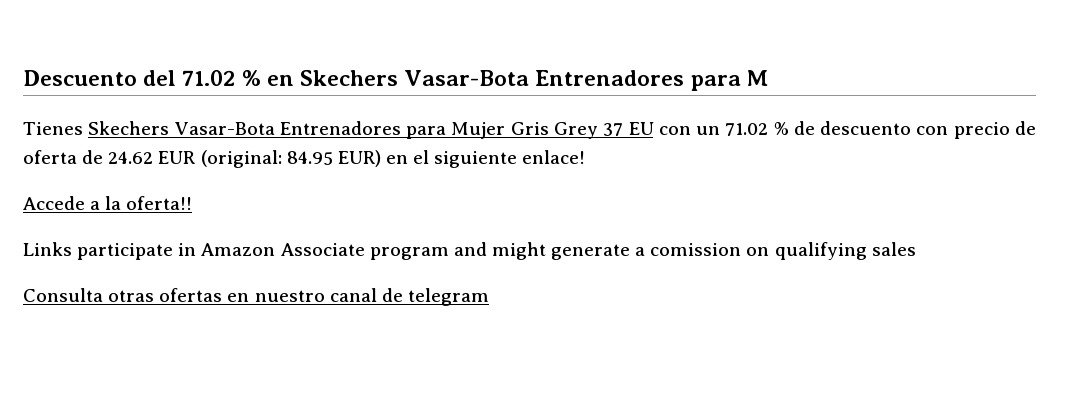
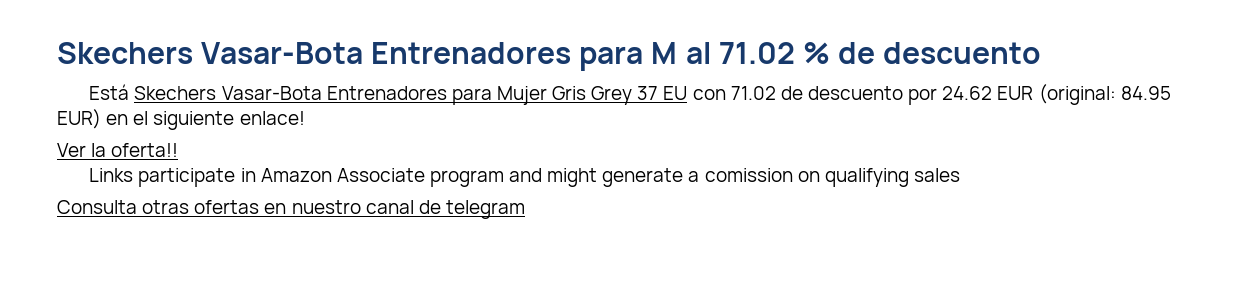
- Descuento del 71.02 % en Skechers Vasar-Bota Entrenadores para M
- Tienes Skechers Vasar-Bota Entrenadores para Mujer Gris Grey 37 EU con un 71.02 % de descuento con precio de oferta de 24.62 EUR (original: 84.95 EUR) en el siguiente enlace!
+ Skechers Vasar-Bota Entrenadores para M al 71.02 % de descuento
+ Está Skechers Vasar-Bota Entrenadores para Mujer Gris Grey 37 EU con 71.02 de descuento por 24.62 EUR (original: 84.95 EUR) en el siguiente enlace!
- Accede a la oferta!!
+ Ver la oferta!!

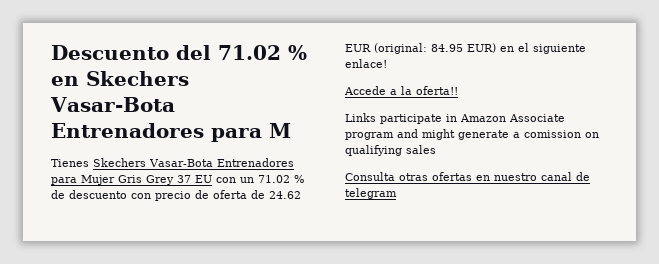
- Skechers Vasar-Bota Entrenadores para M al 71.02 % de descuento
- Está Skechers Vasar-Bota Entrenadores para Mujer Gris Grey 37 EU con 71.02 de descuento por 24.62 EUR (original: 84.95 EUR) en el siguiente enlace!
+ Descuento del 71.02 % en Skechers Vasar-Bota Entrenadores para M
+ Tienes Skechers Vasar-Bota Entrenadores para Mujer Gris Grey 37 EU con un 71.02 % de descuento con precio de oferta de 24.62 EUR (original: 84.95 EUR) en el siguiente enlace!
- Ver la oferta!!
+ Accede a la oferta!!

